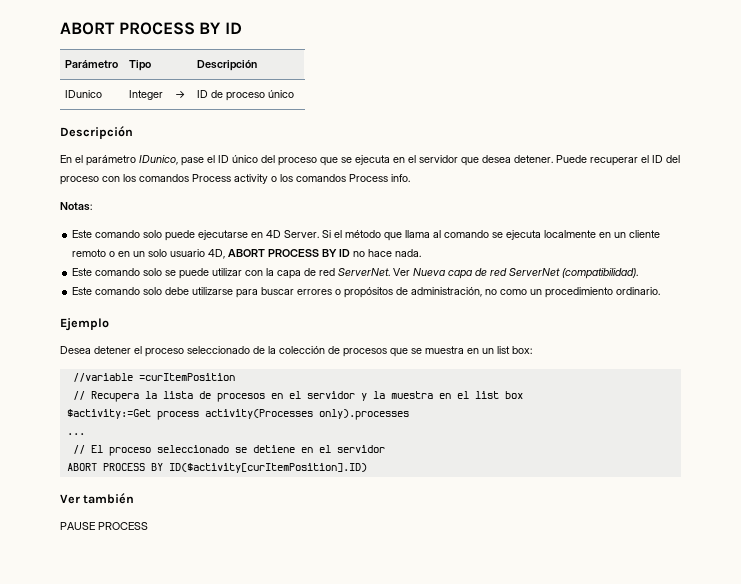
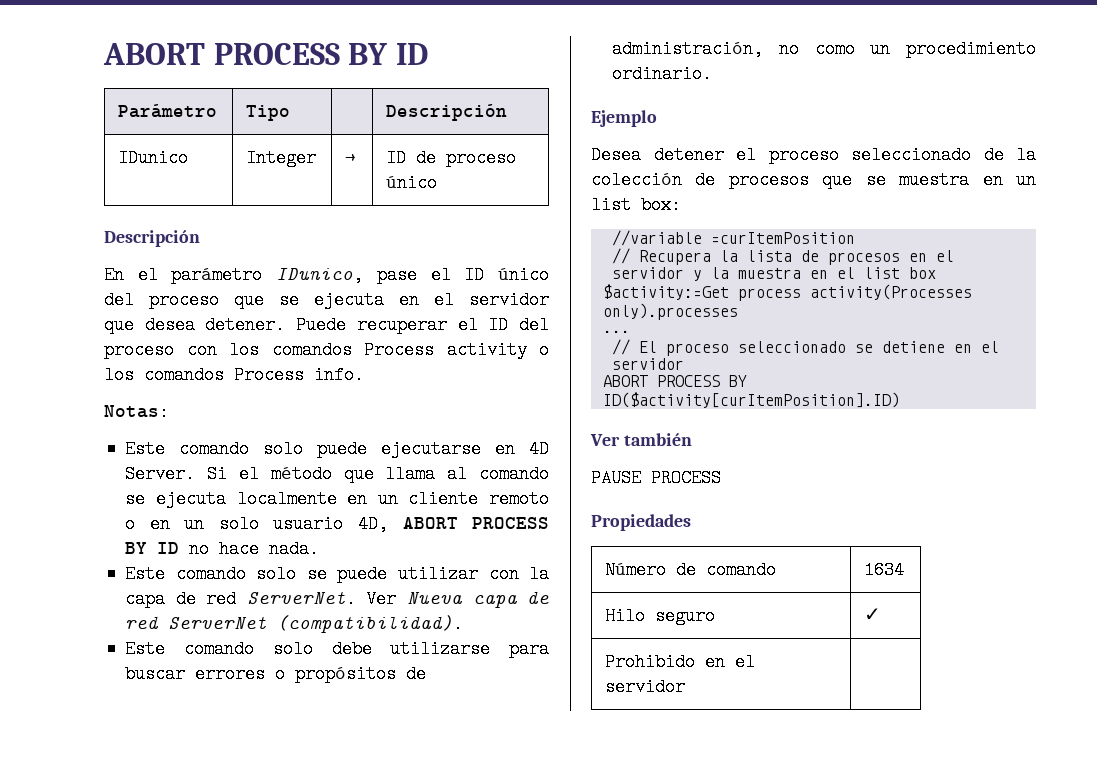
+ Propiedades
+ Número de comando | 1634
+ Hilo seguro | ✓
+ Prohibido en el servidor |

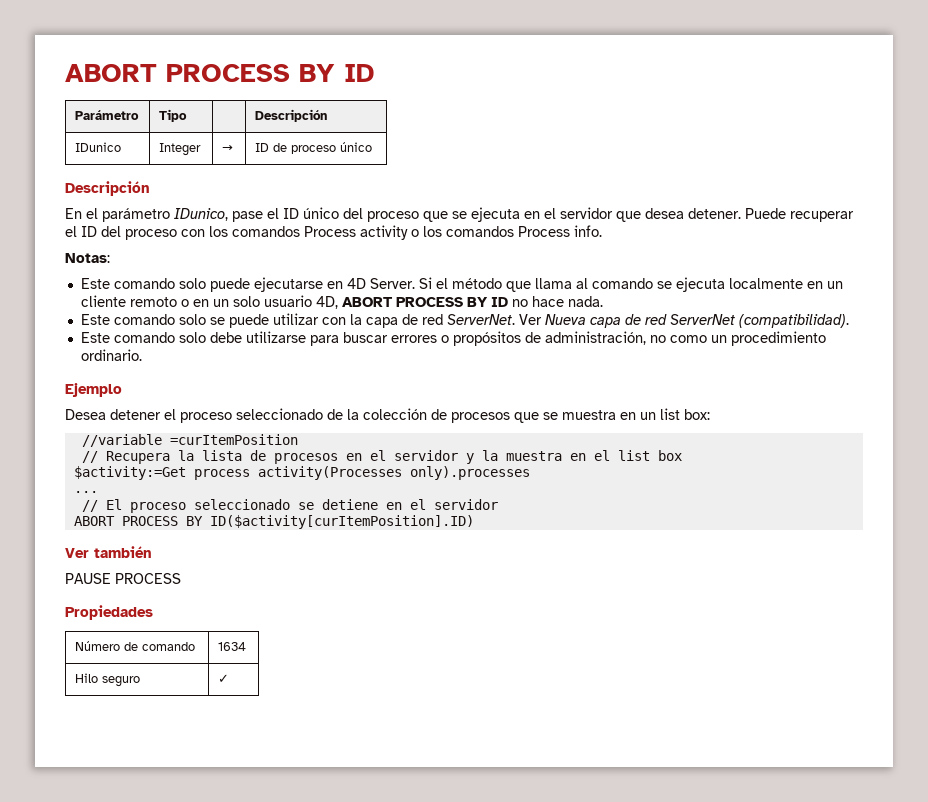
- Prohibido en el servidor |

